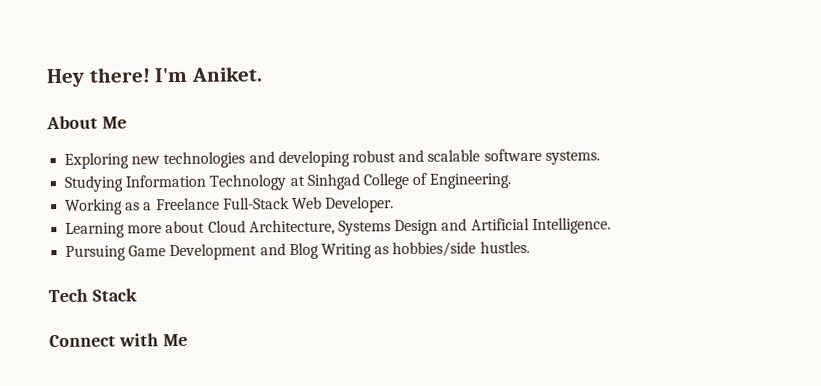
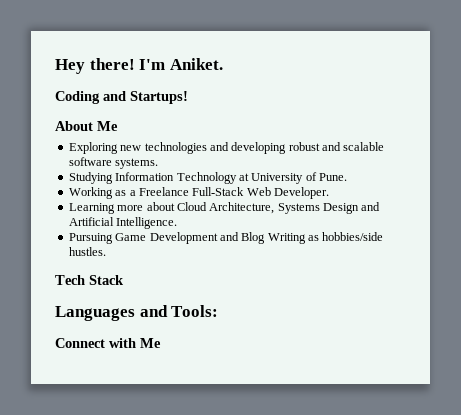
+ Coding and Startups!
- Studying Information Technology at Sinhgad College of Engineering.
+ Studying Information Technology at University of Pune.
+ Languages and Tools:

